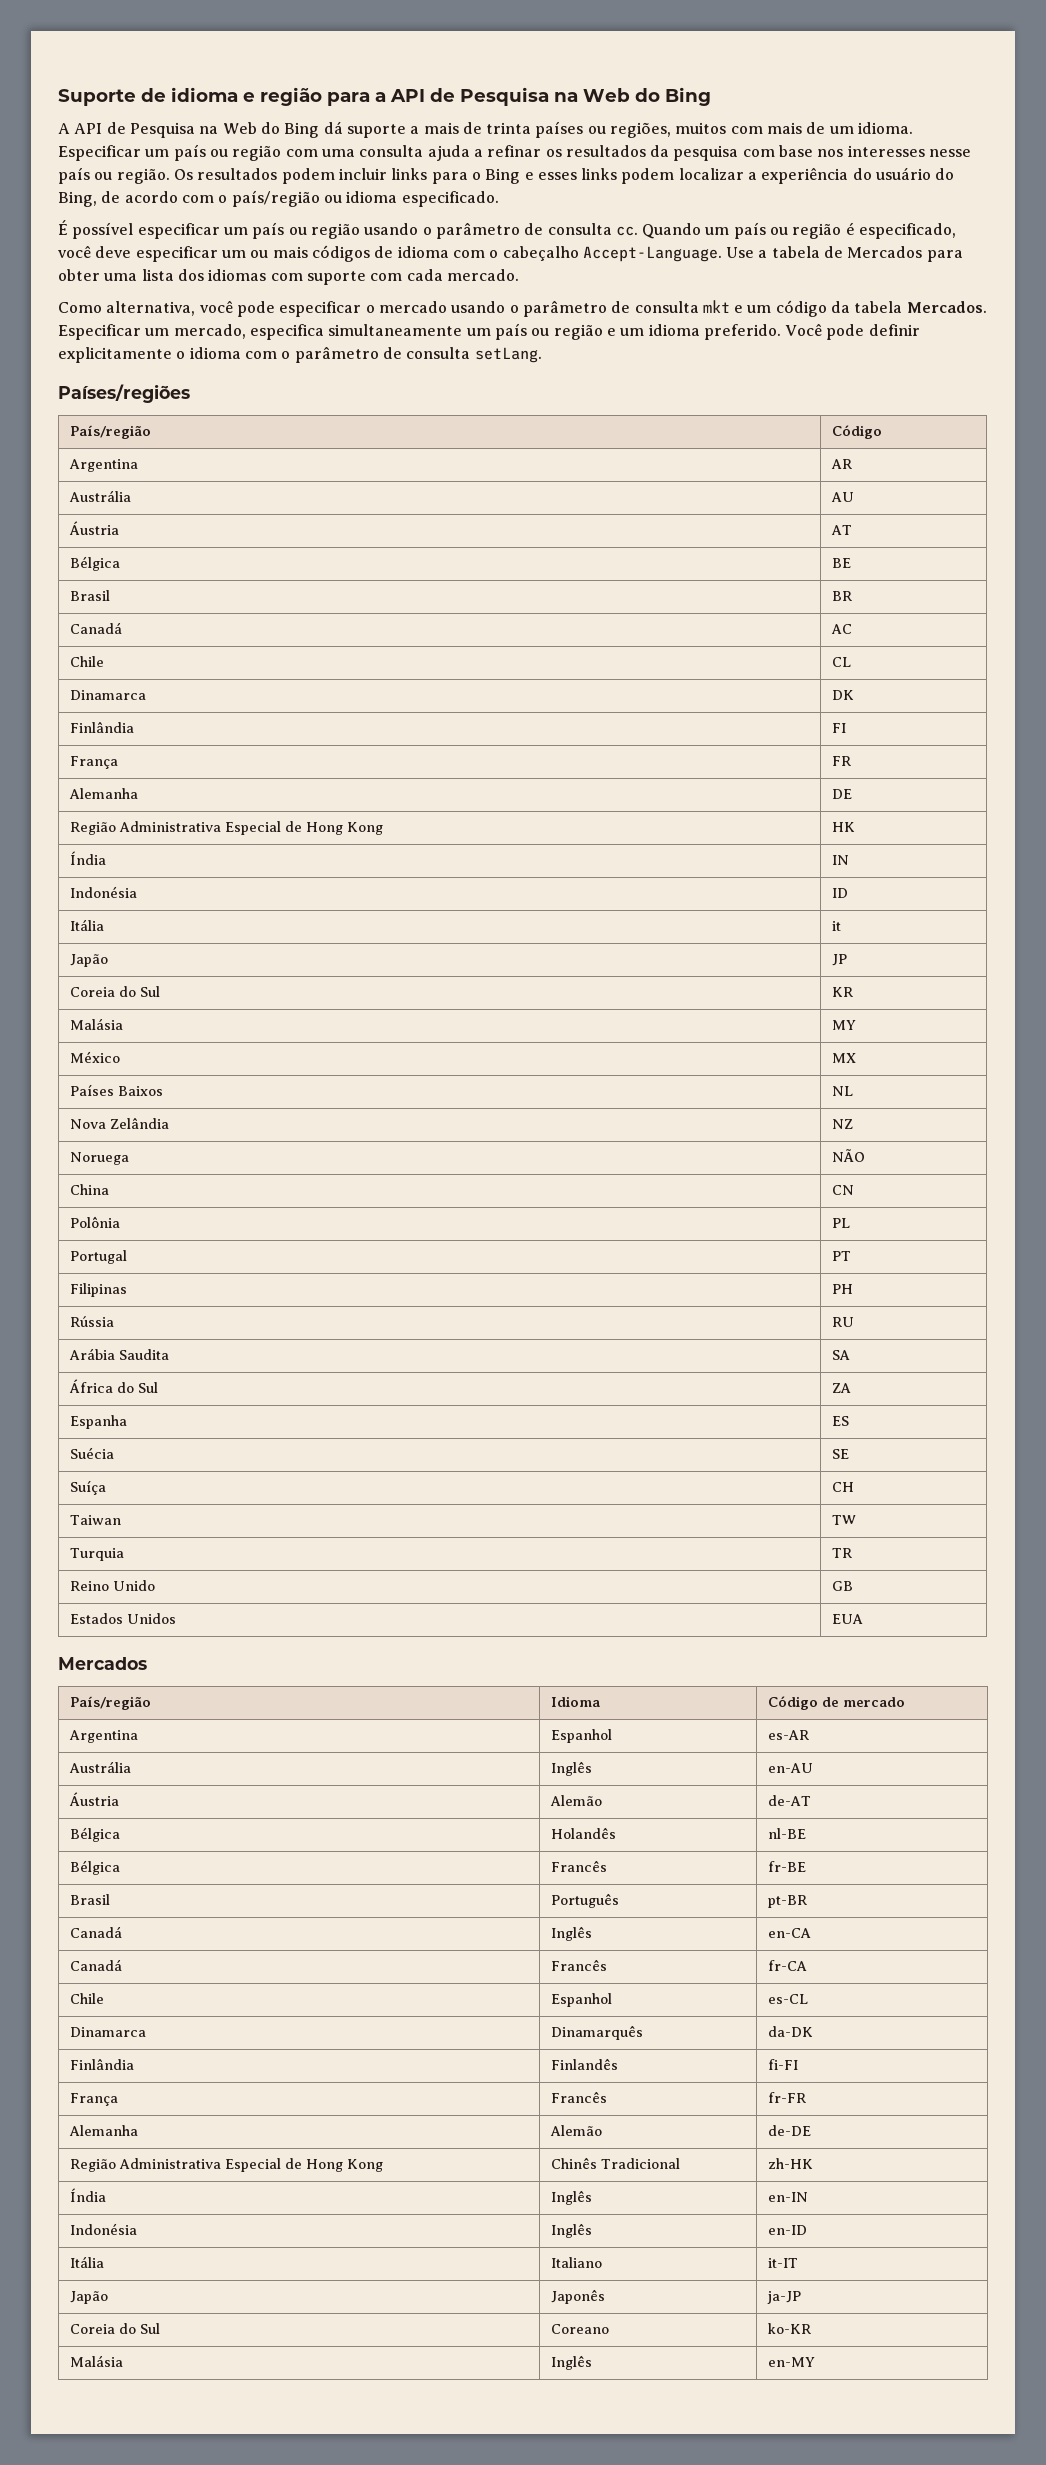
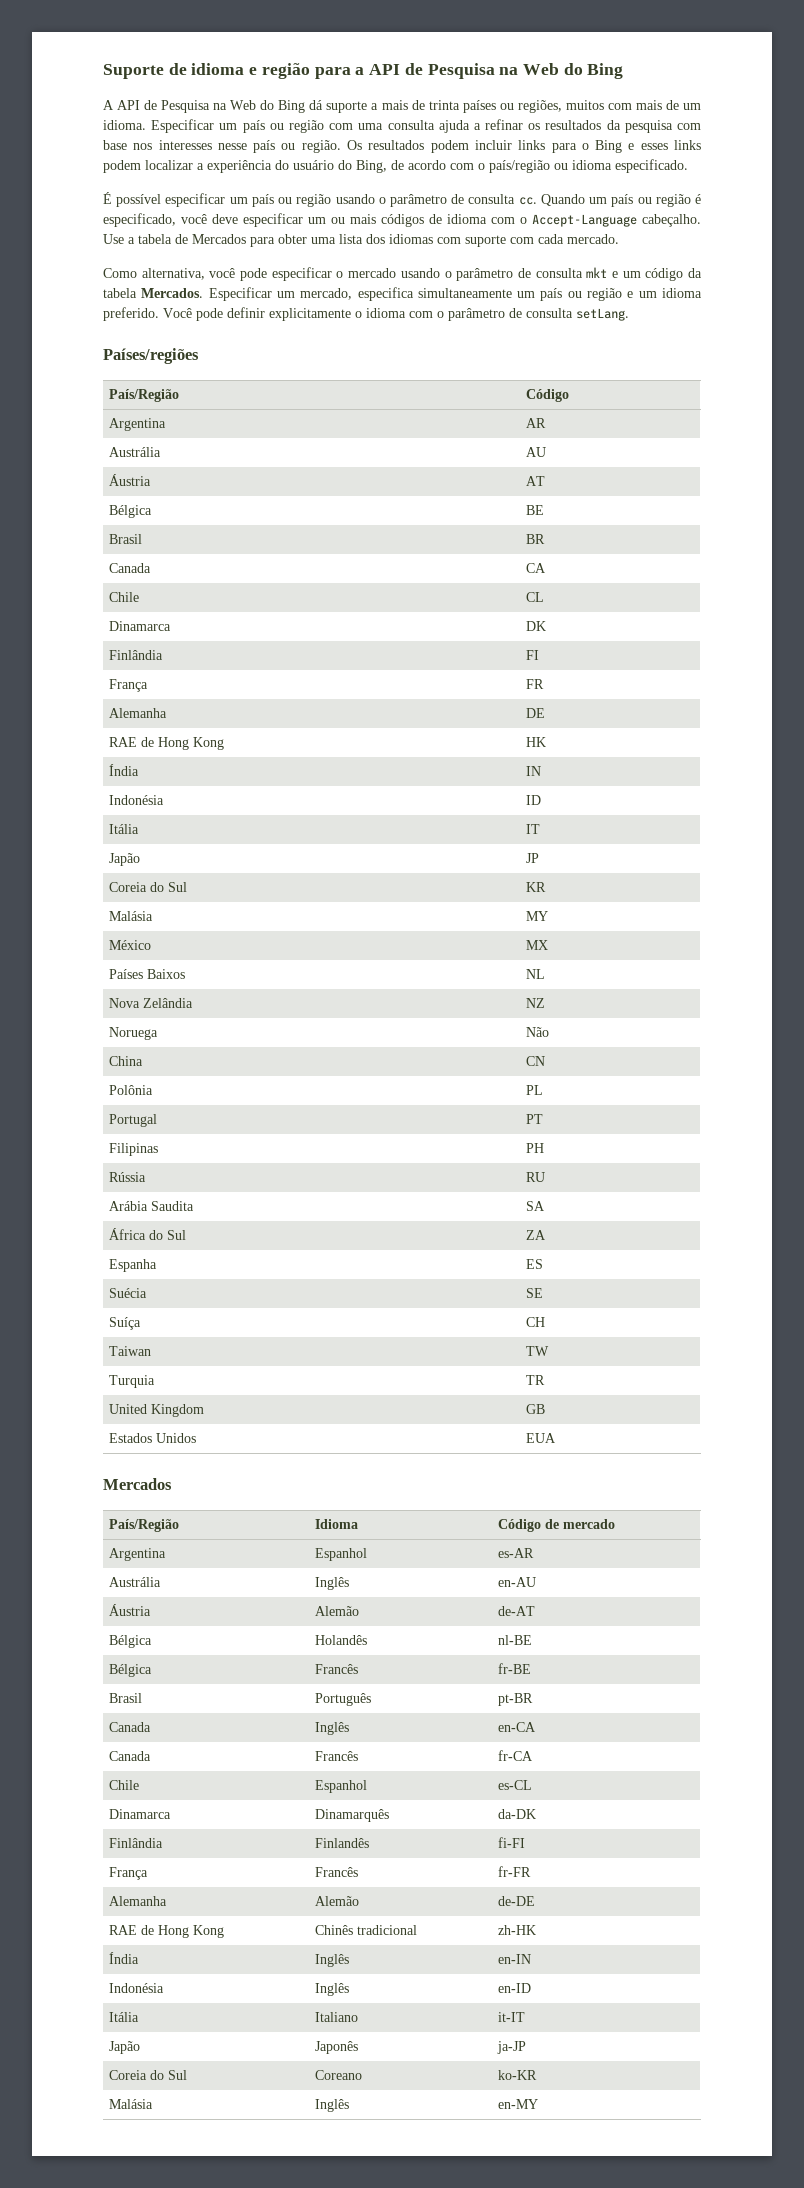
- Quando um país ou região é especificado, você deve especificar um ou mais códigos de idioma com o cabeçalho Accept-Language.
+ Quando um país ou região é especificado, você deve especificar um ou mais códigos de idioma com o Accept-Language cabeçalho.
- País/região | Código
+ País/Região | Código
- Canadá | AC
+ Canada | CA
- Região Administrativa Especial de Hong Kong | HK
+ RAE de Hong Kong | HK
- Itália | it
+ Itália | IT
- Noruega | NÃO
+ Noruega | Não
- Reino Unido | GB
+ United Kingdom | GB
- País/região | Idioma | Código de mercado
+ País/Região | Idioma | Código de mercado
- Canadá | Inglês | en-CA
+ Canada | Inglês | en-CA
- Canadá | Francês | fr-CA
+ Canada | Francês | fr-CA
- Região Administrativa Especial de Hong Kong | Chinês Tradicional | zh-HK
+ RAE de Hong Kong | Chinês tradicional | zh-HK

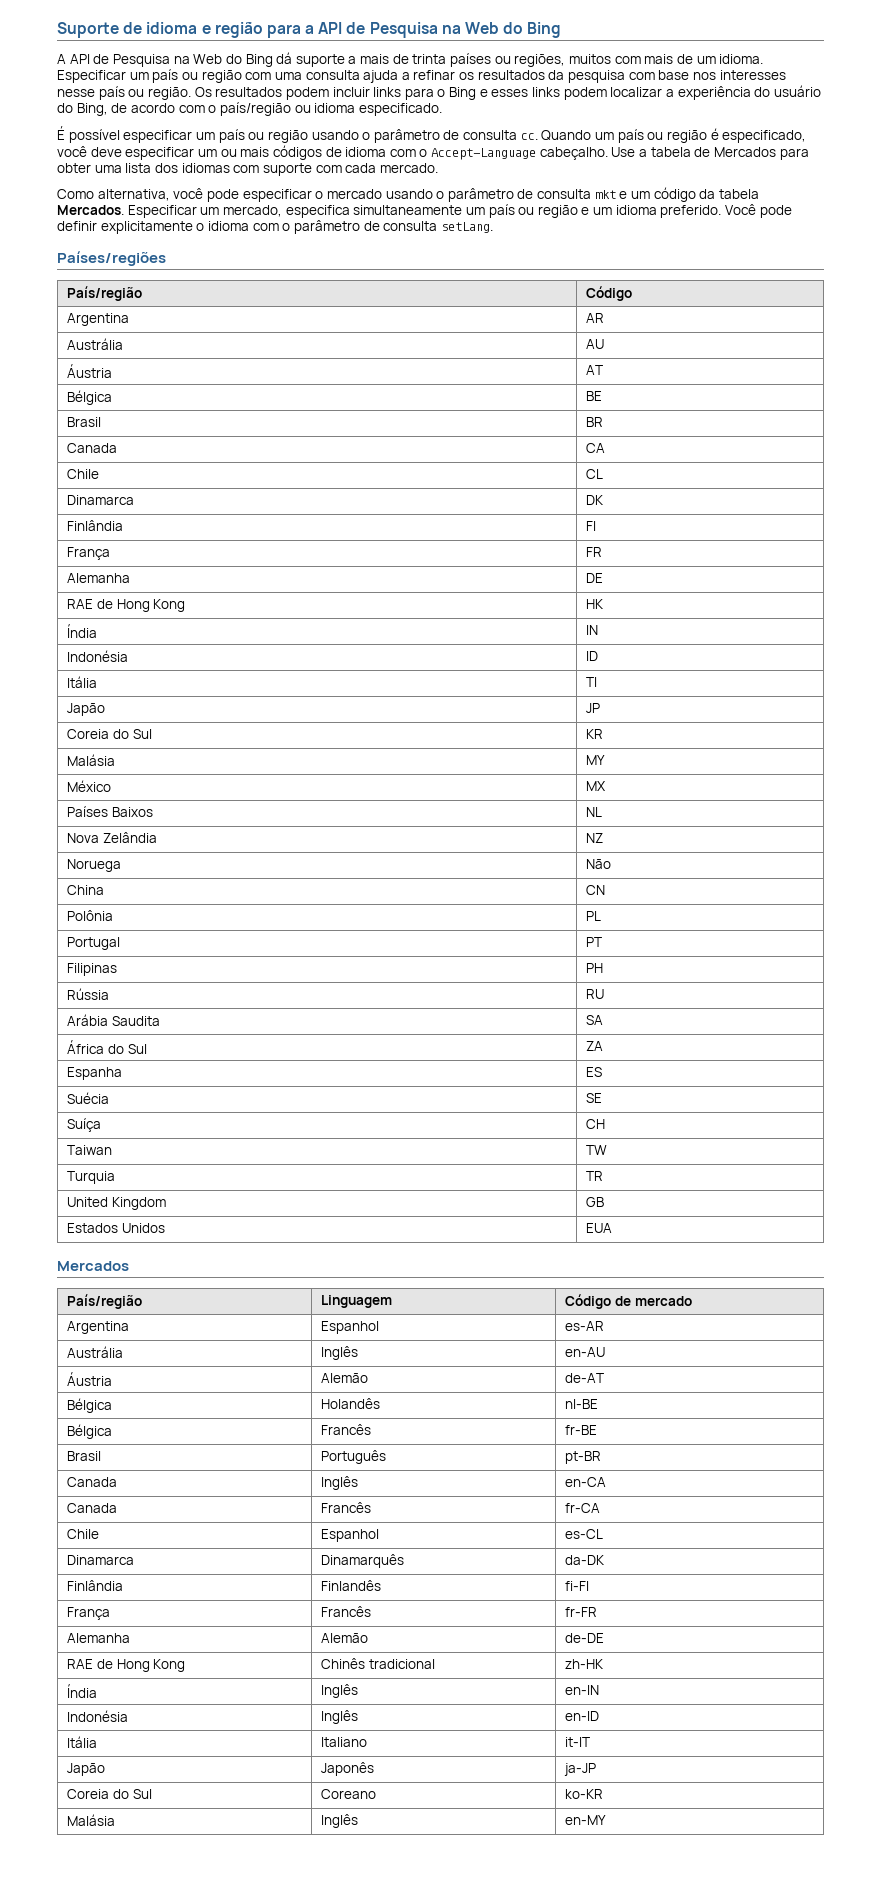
- País/Região | Código
+ País/região | Código
- Itália | IT
+ Itália | TI
- País/Região | Idioma | Código de mercado
+ País/região | Linguagem | Código de mercado

